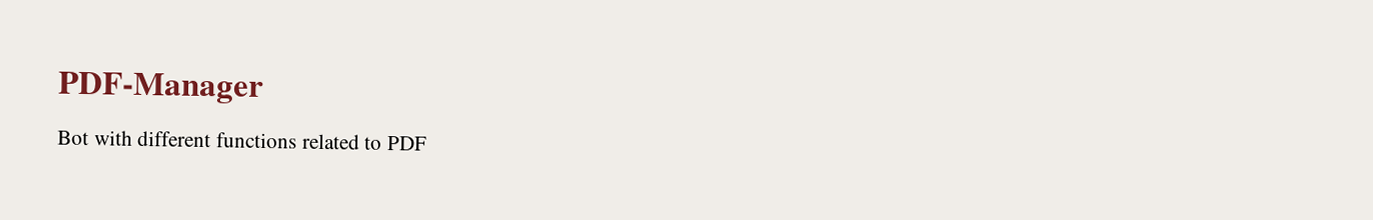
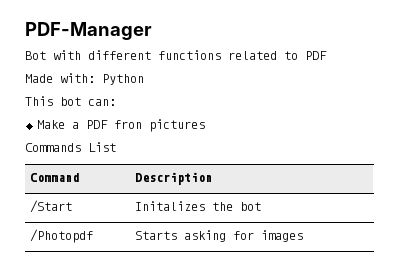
+ Made with: Python
+ This bot can:
+ Make a PDF fron pictures
+ Commands List
+ Command | Description
+ /Start | Initalizes the bot
+ /Photopdf | Starts asking for images

